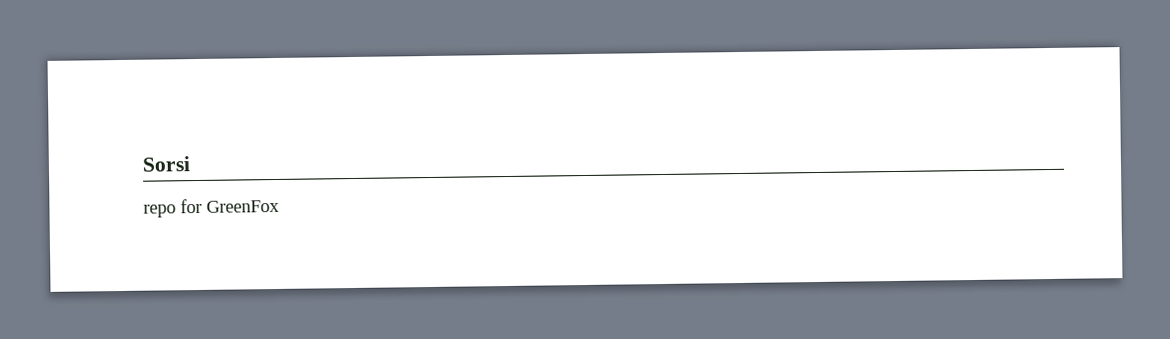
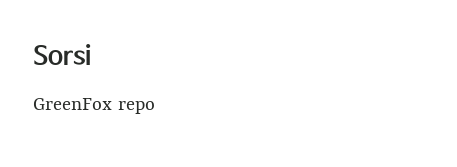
- repo for GreenFox
+ GreenFox repo

